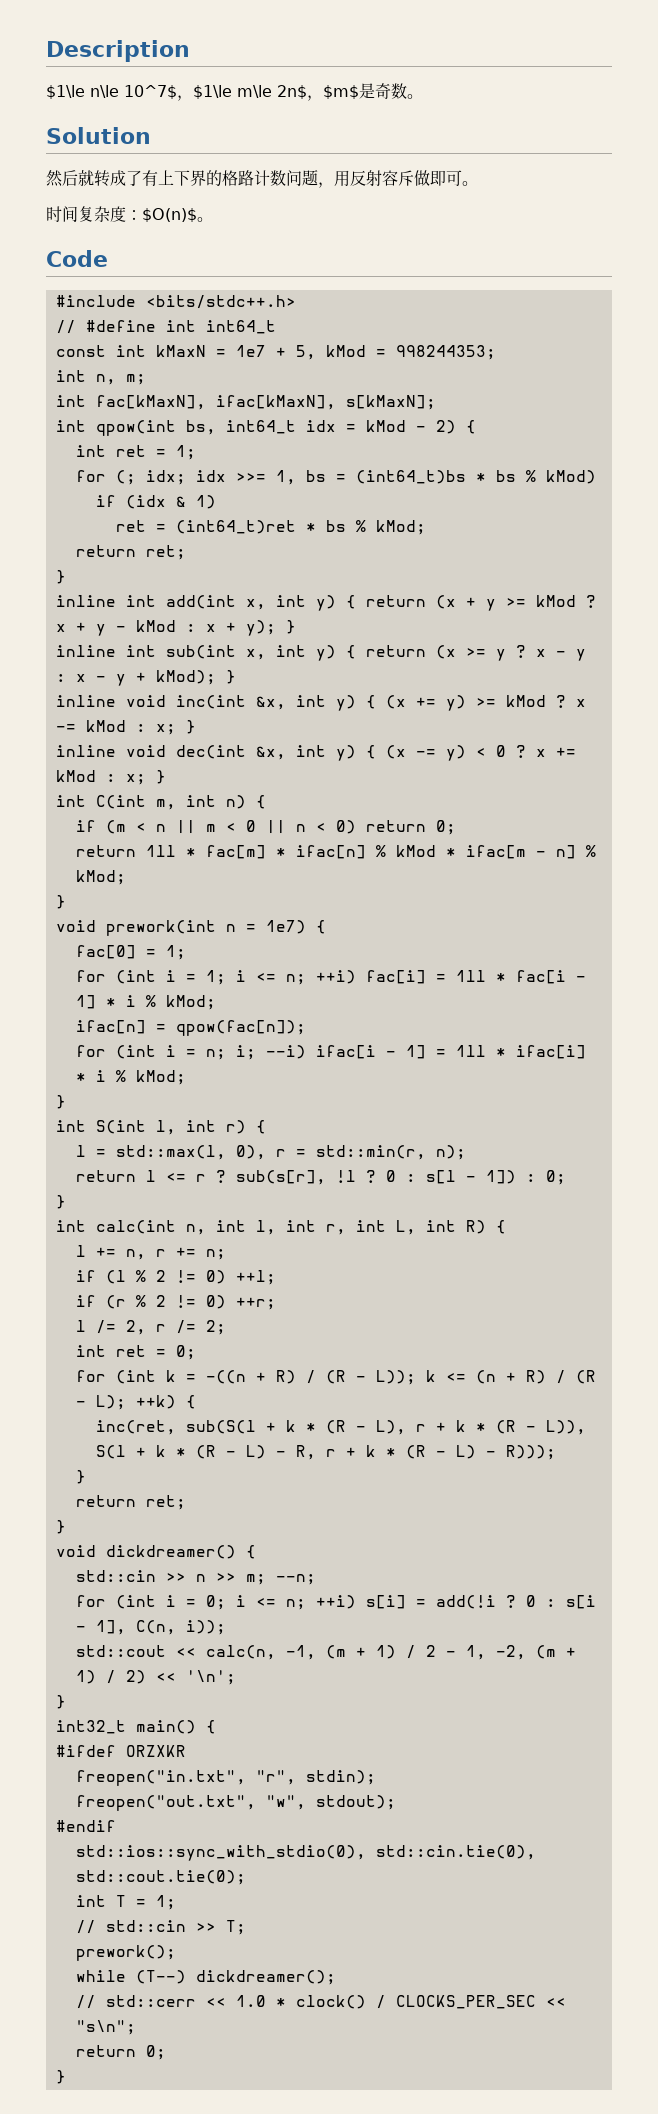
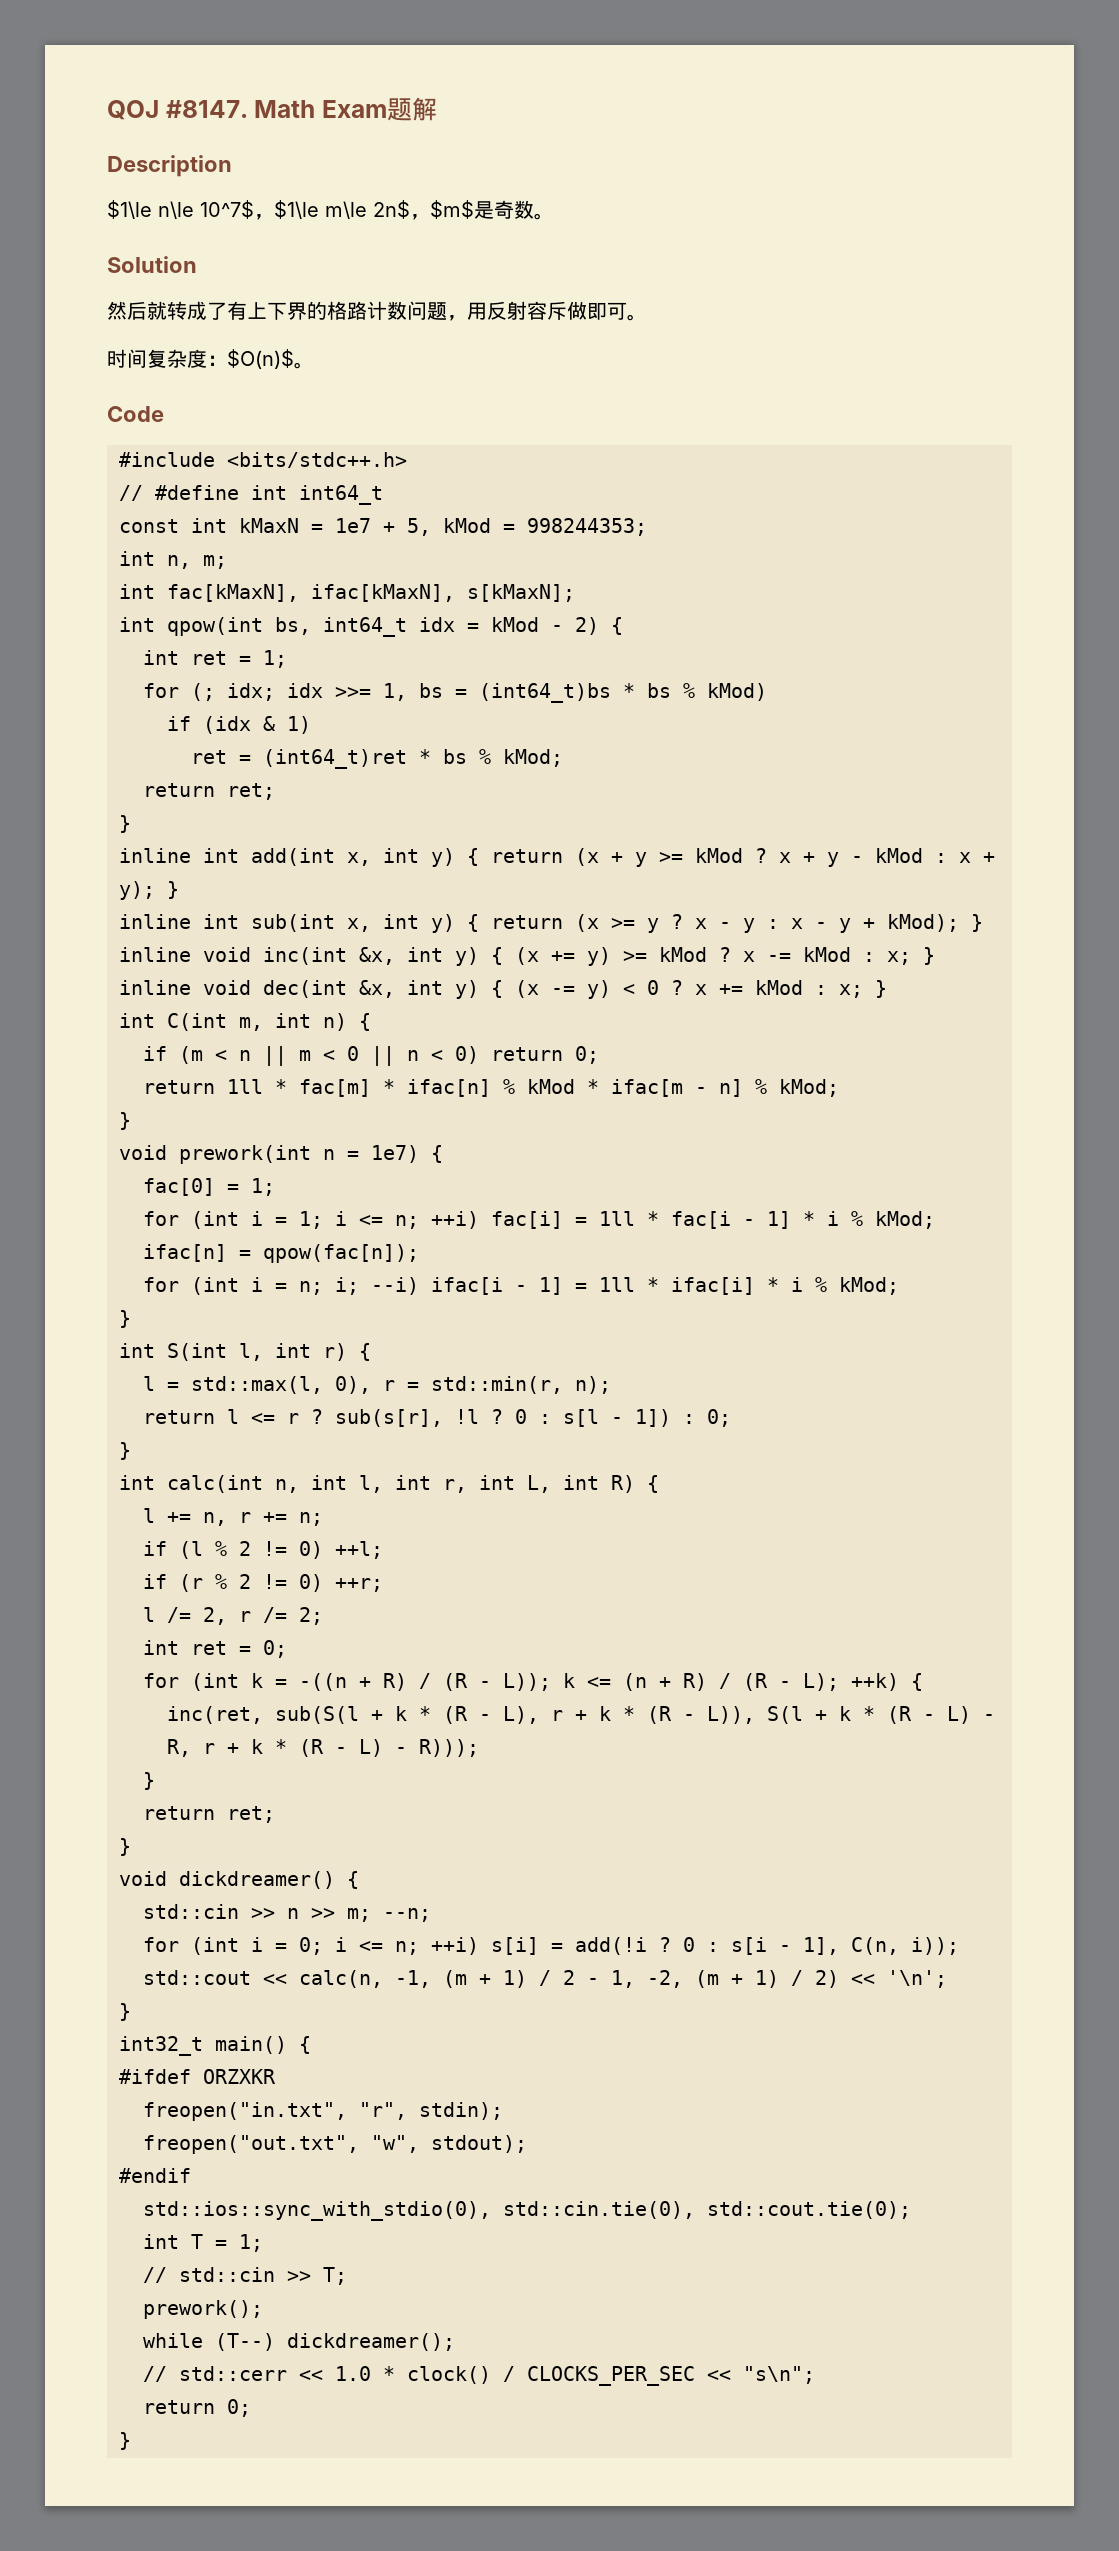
+ QOJ #8147. Math Exam题解

